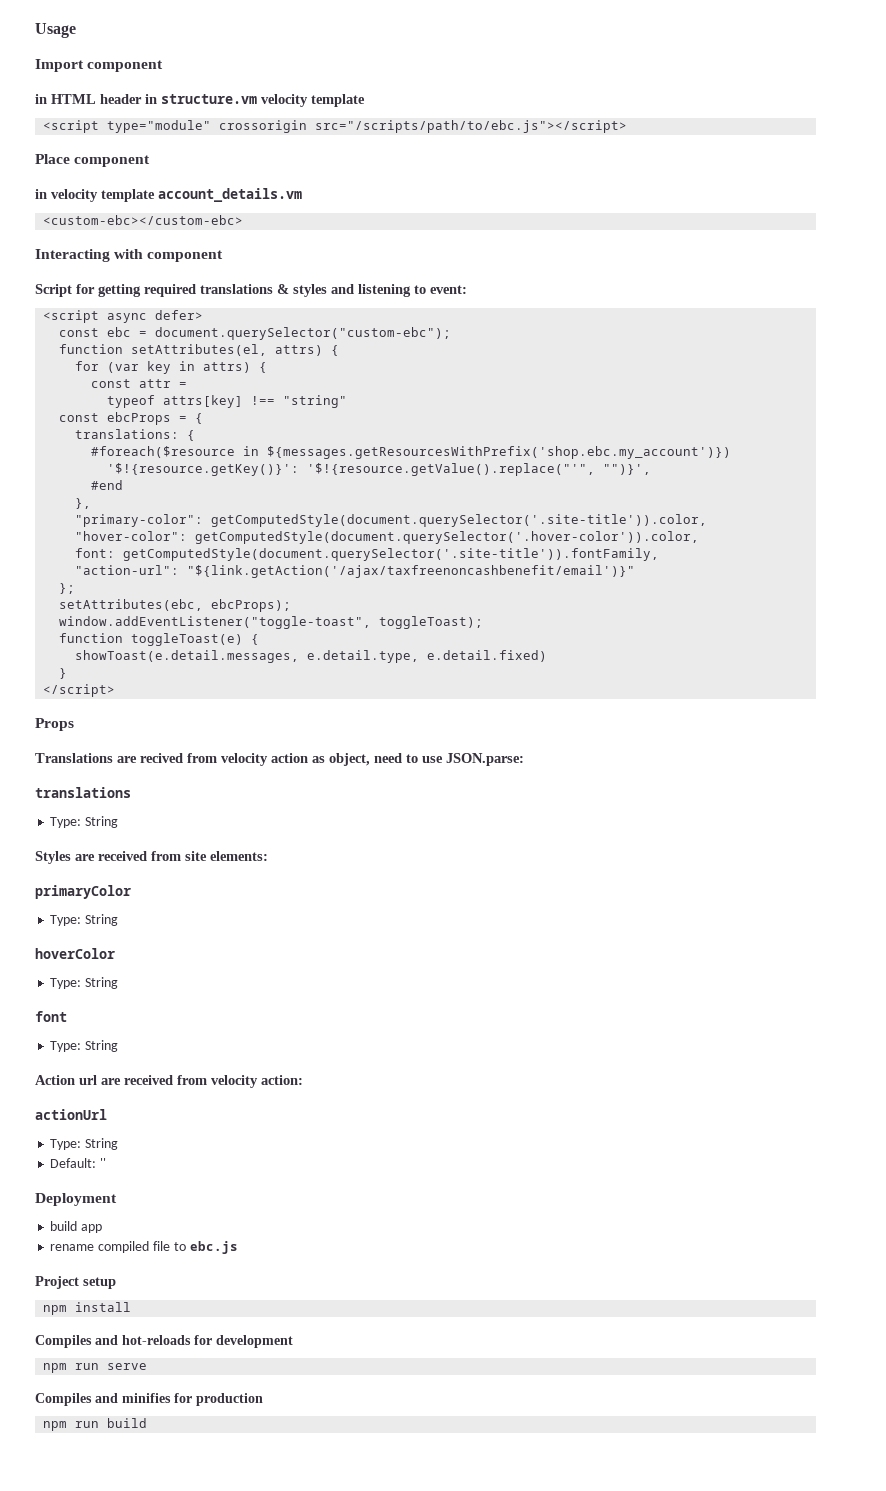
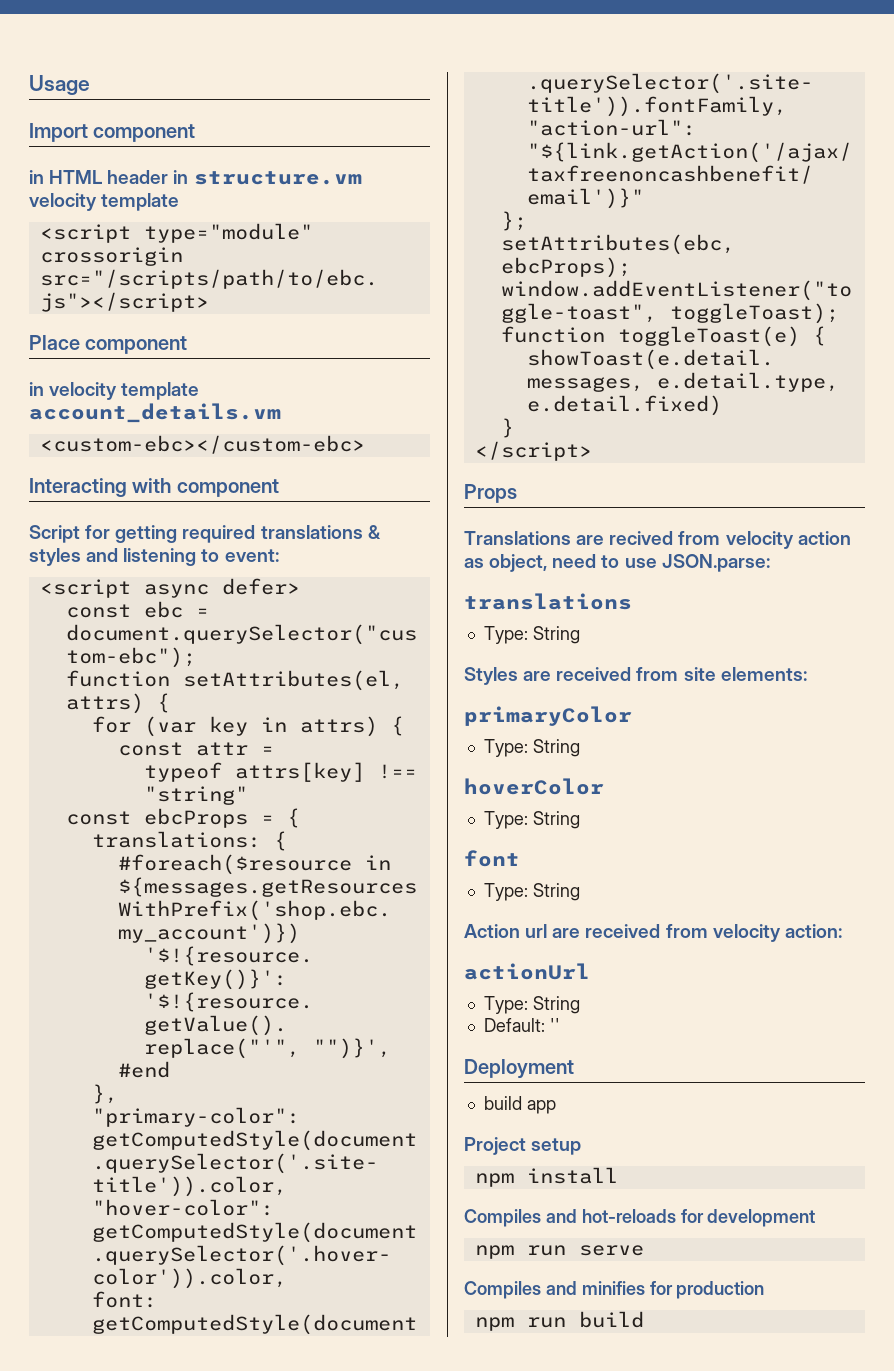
- rename compiled file to ebc.js

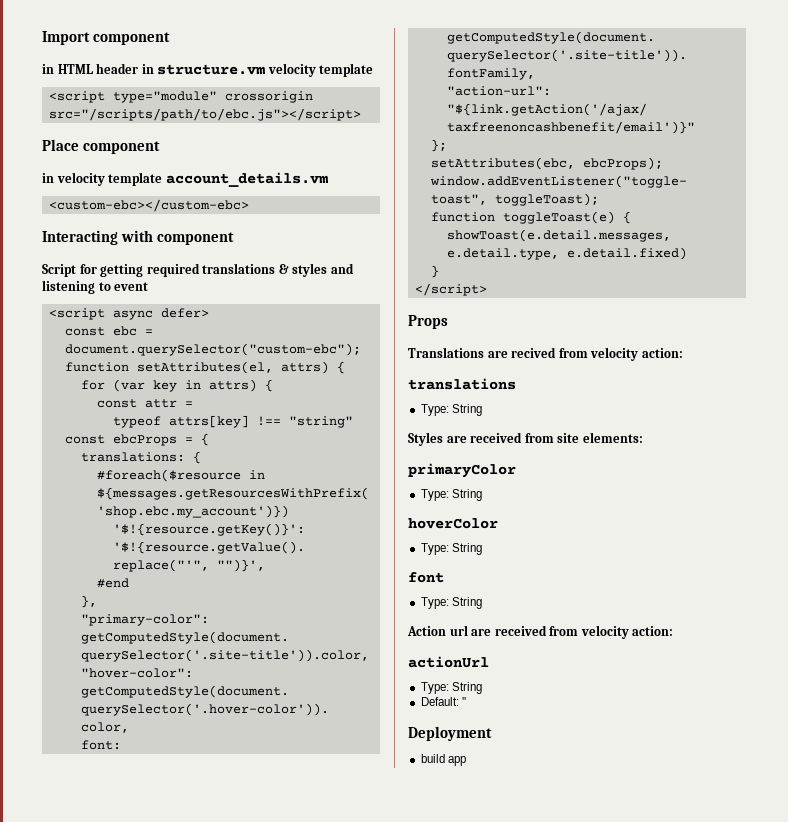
- Usage
- Script for getting required translations & styles and listening to event:
+ Script for getting required translations & styles and listening to event
- Translations are recived from velocity action as object, need to use JSON.parse:
+ Translations are recived from velocity action:
- Project setup
- npm install
- Compiles and hot-reloads for development
- npm run serve
- Compiles and minifies for production
- npm run build

